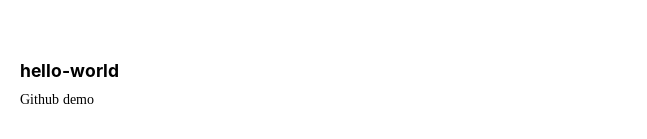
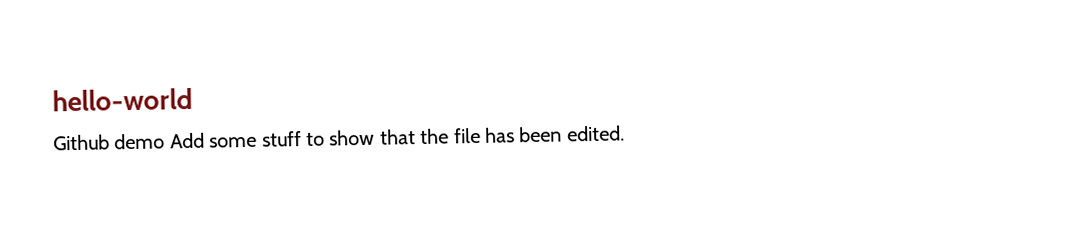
- Github demo
+ Github demo Add some stuff to show that the file has been edited.

